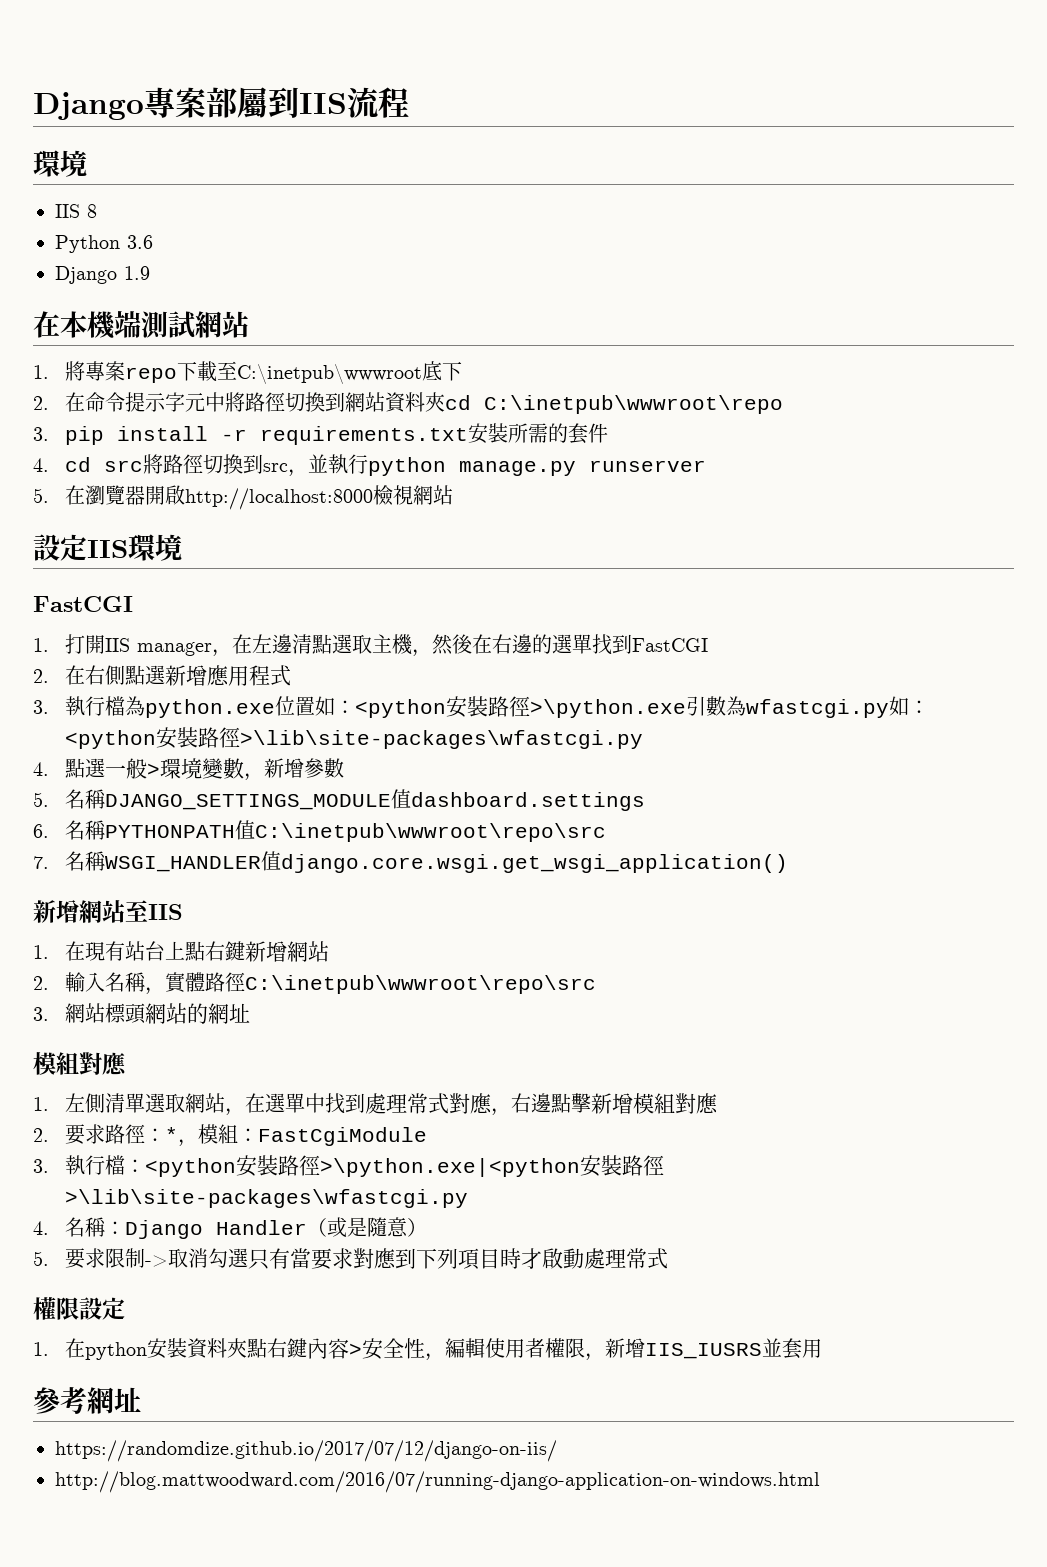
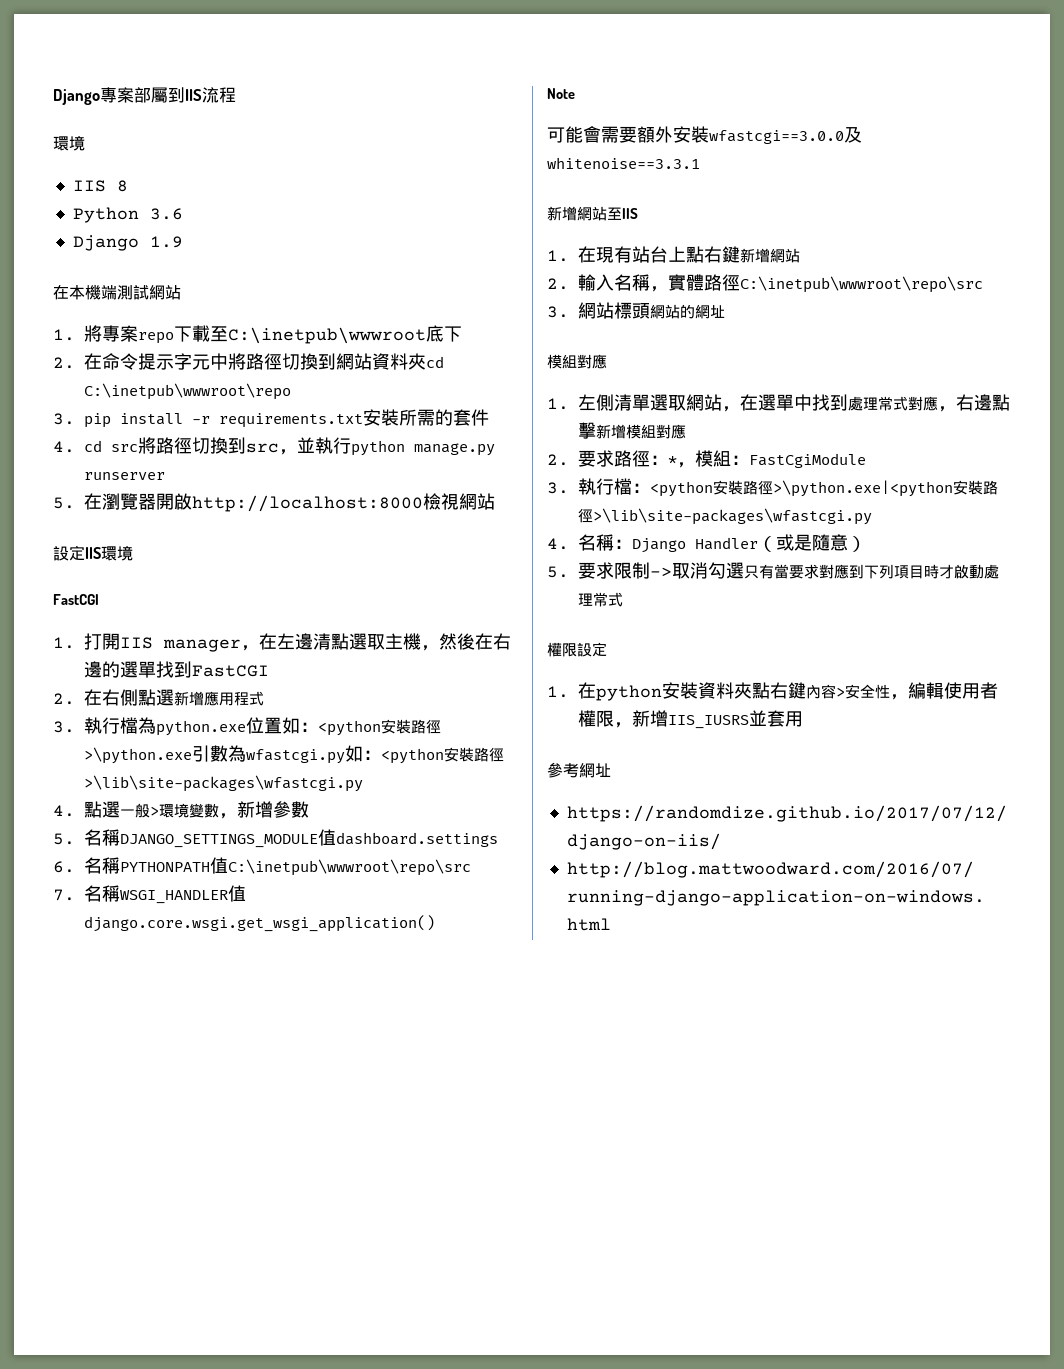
+ Note
+ 可能會需要額外安裝wfastcgi==3.0.0及whitenoise==3.3.1

